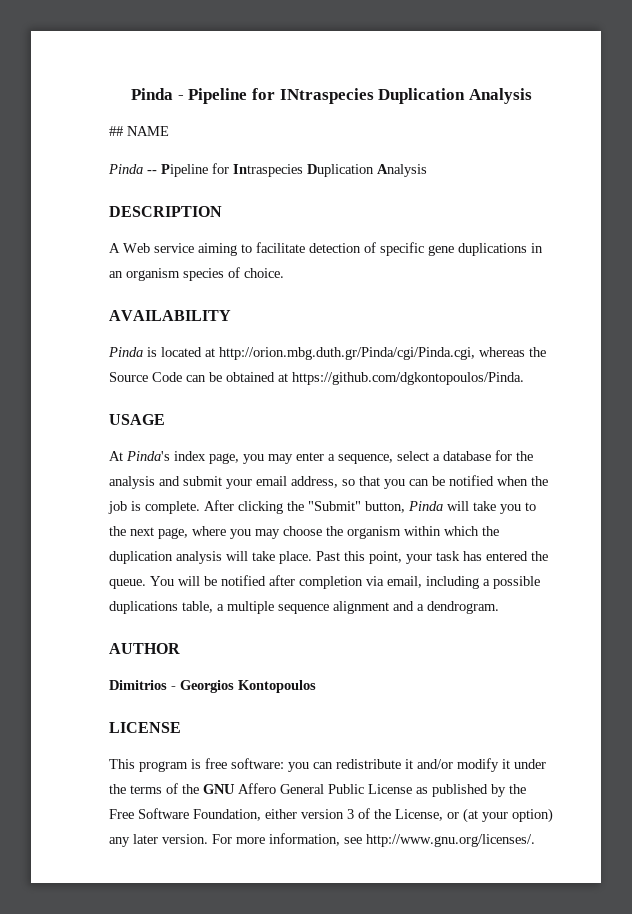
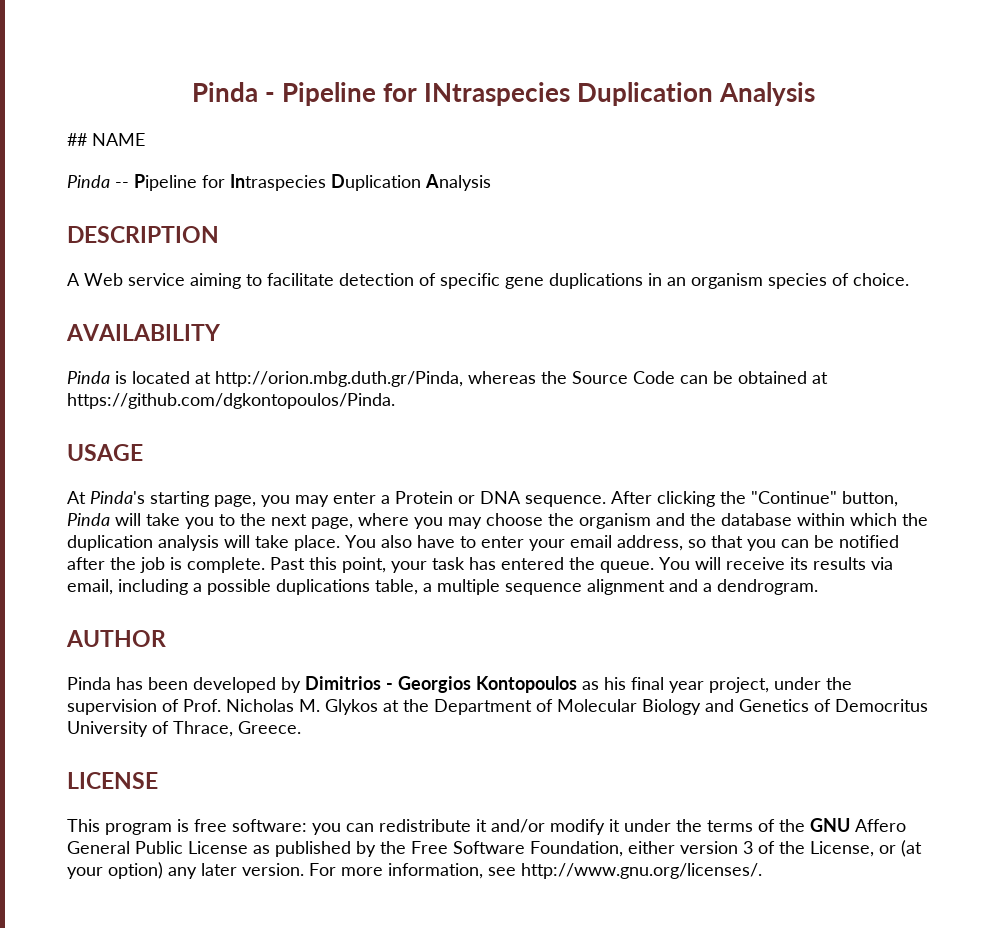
- Pinda is located at http://orion.mbg.duth.gr/Pinda/cgi/Pinda.cgi, whereas the Source Code can be obtained at https://github.com/dgkontopoulos/Pinda.
+ Pinda is located at http://orion.mbg.duth.gr/Pinda, whereas the Source Code can be obtained at https://github.com/dgkontopoulos/Pinda.
- At Pinda's index page, you may enter a sequence, select a database for the analysis and submit your email address, so that you can be notified when the job is complete.
+ At Pinda's starting page, you may enter a Protein or DNA sequence.
- After clicking the "Submit" button, Pinda will take you to the next page, where you may choose the organism within which the duplication analysis will take place.
+ After clicking the "Continue" button, Pinda will take you to the next page, where you may choose the organism and the database within which the duplication analysis will take place.
+ You also have to enter your email address, so that you can be notified after the job is complete.
- You will be notified after completion via email, including a possible duplications table, a multiple sequence alignment and a dendrogram.
+ You will receive its results via email, including a possible duplications table, a multiple sequence alignment and a dendrogram.
- Dimitrios - Georgios Kontopoulos
+ Pinda has been developed by Dimitrios - Georgios Kontopoulos as his final year project, under the supervision of Prof. Nicholas M. Glykos at the Department of Molecular Biology and Genetics of Democritus University of Thrace, Greece.

